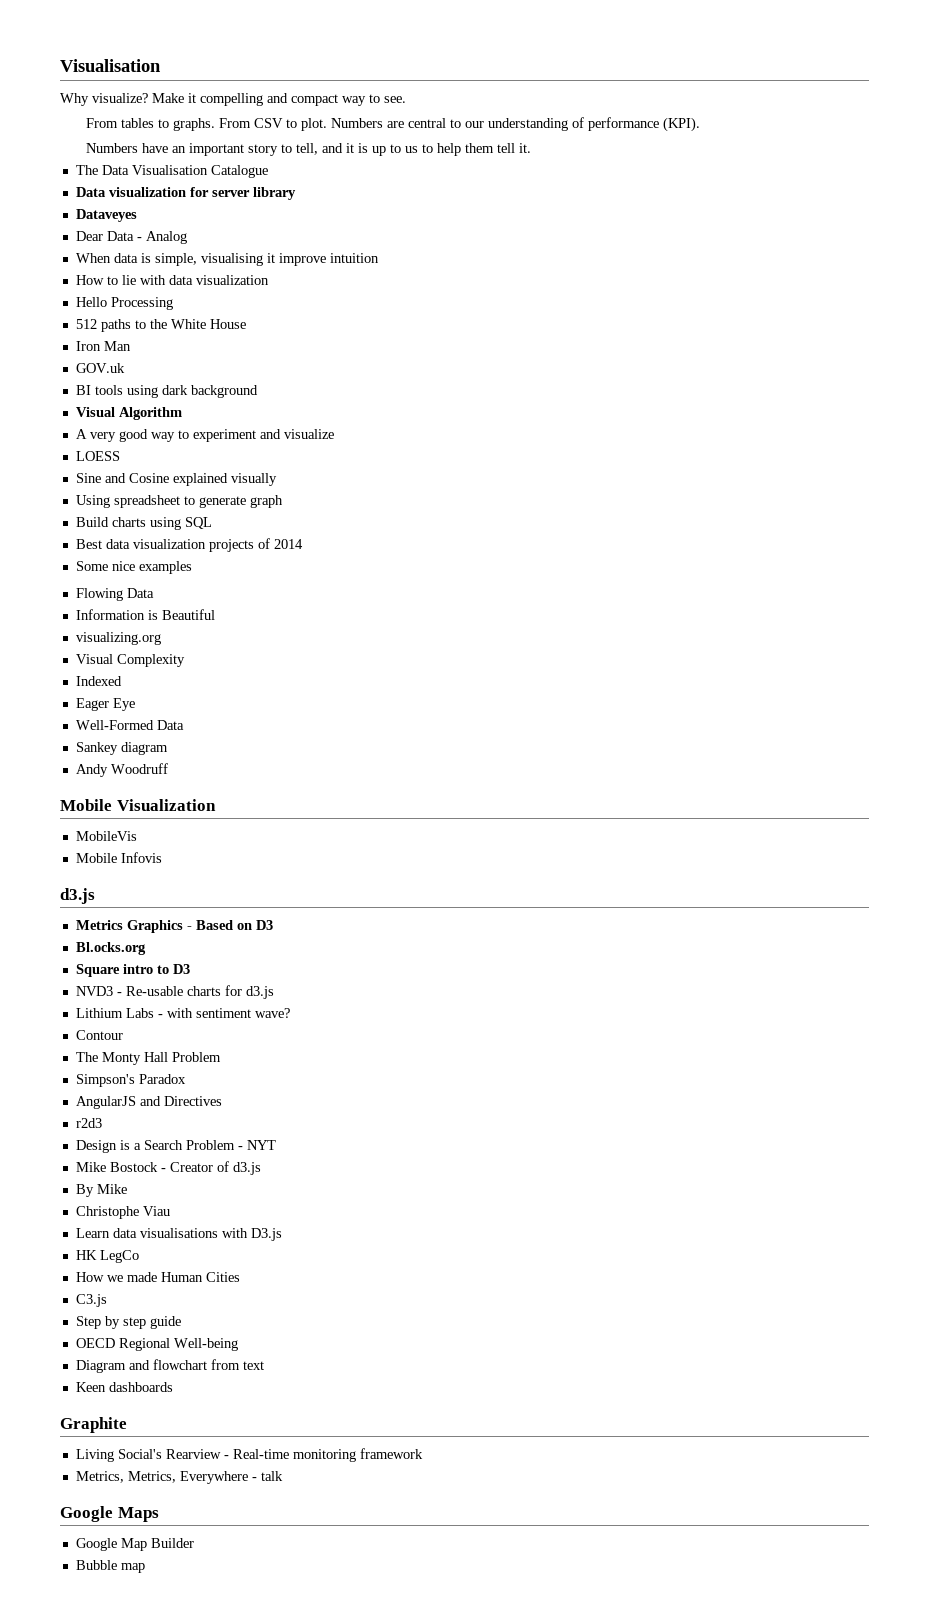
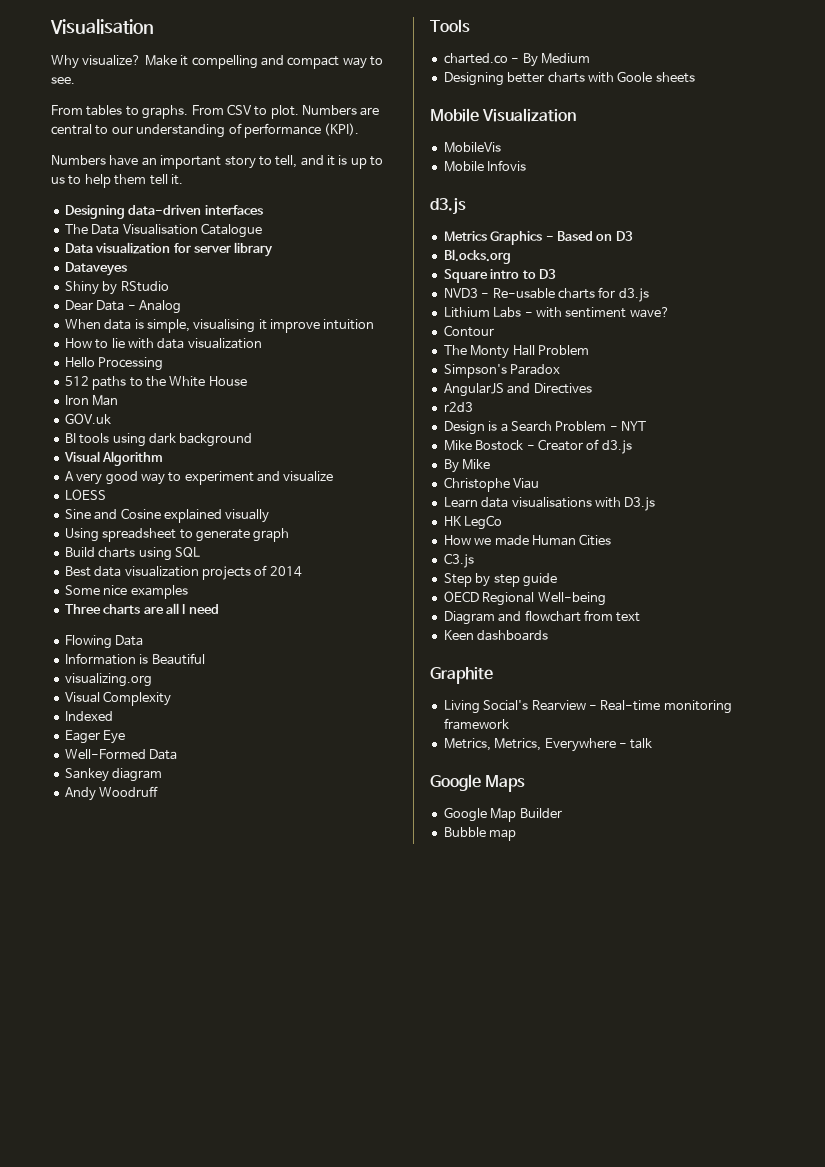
+ Designing data-driven interfaces
+ Shiny by RStudio
+ Three charts are all I need
+ Tools
+ charted.co - By Medium
+ Designing better charts with Goole sheets

